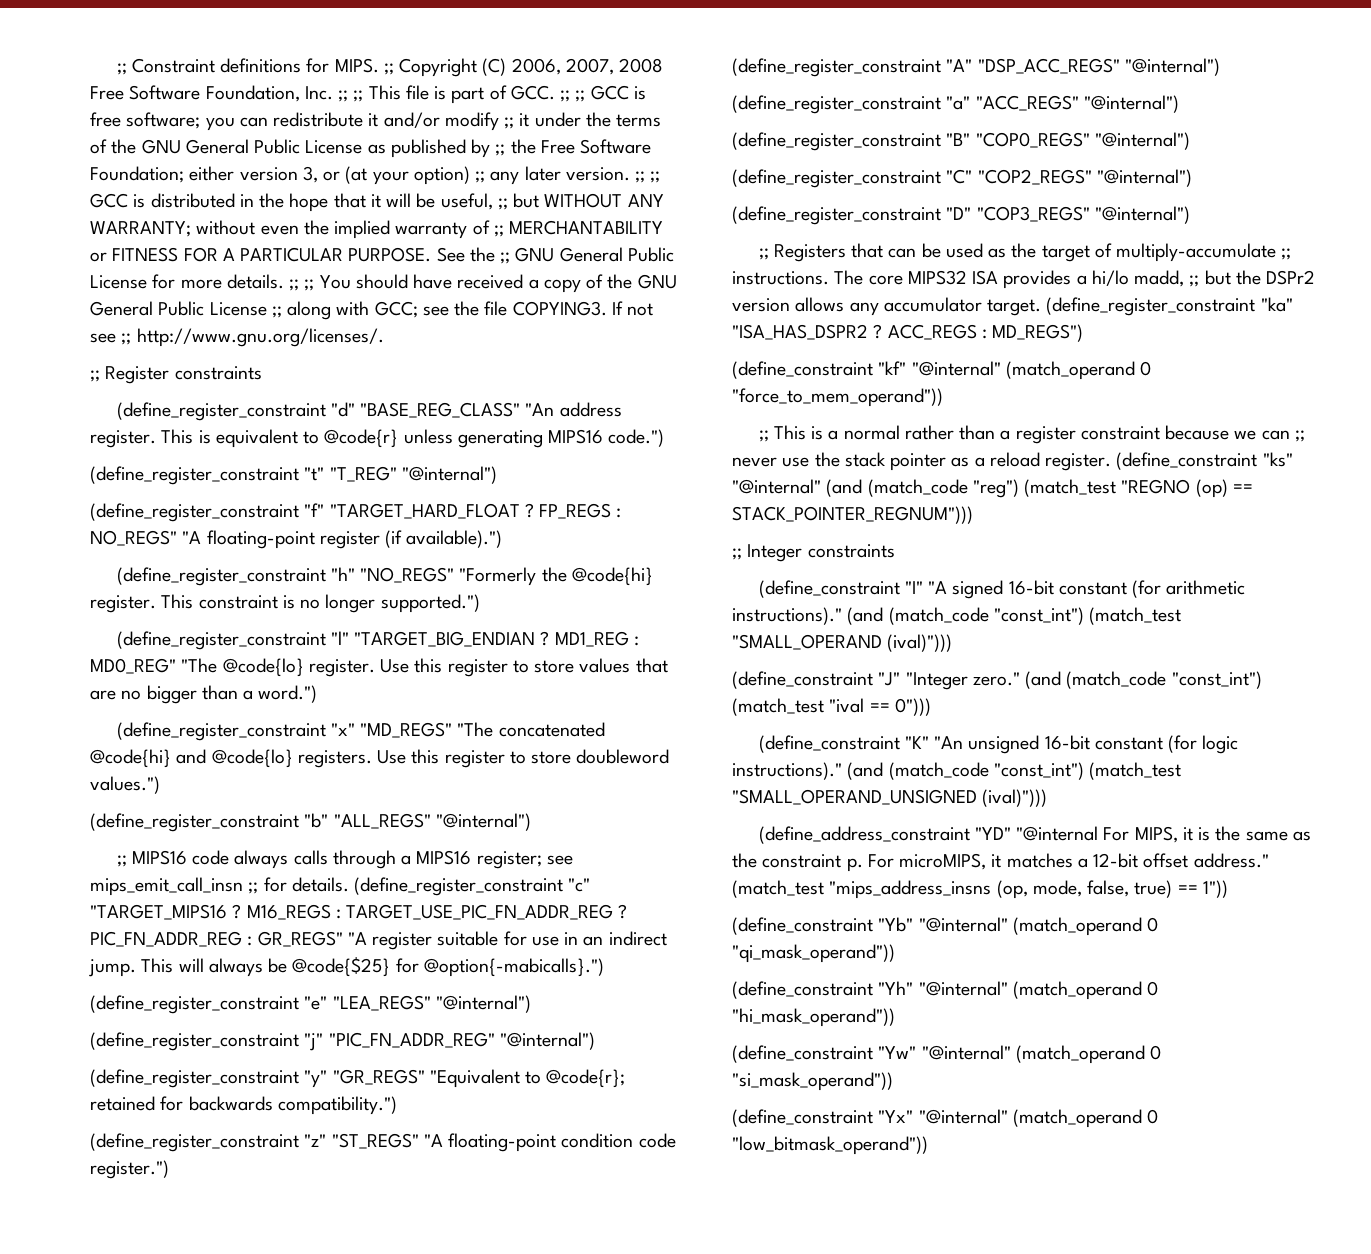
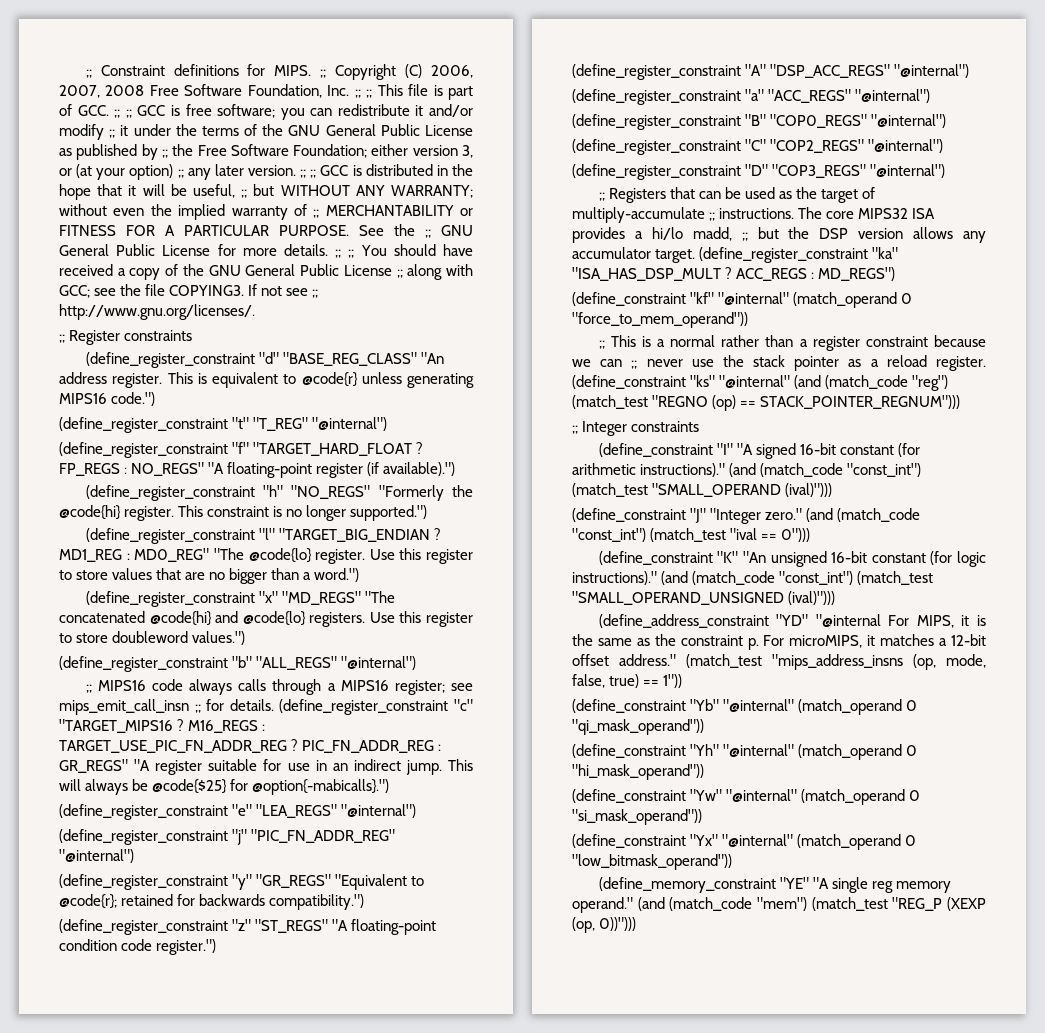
- The core MIPS32 ISA provides a hi/lo madd, ;; but the DSPr2 version allows any accumulator target.
+ The core MIPS32 ISA provides a hi/lo madd, ;; but the DSP version allows any accumulator target.
- (define_register_constraint "ka" "ISA_HAS_DSPR2 ?
+ (define_register_constraint "ka" "ISA_HAS_DSP_MULT ?
+ (define_memory_constraint "YE" "A single reg memory operand." (and (match_code "mem") (match_test "REG_P (XEXP (op, 0))")))

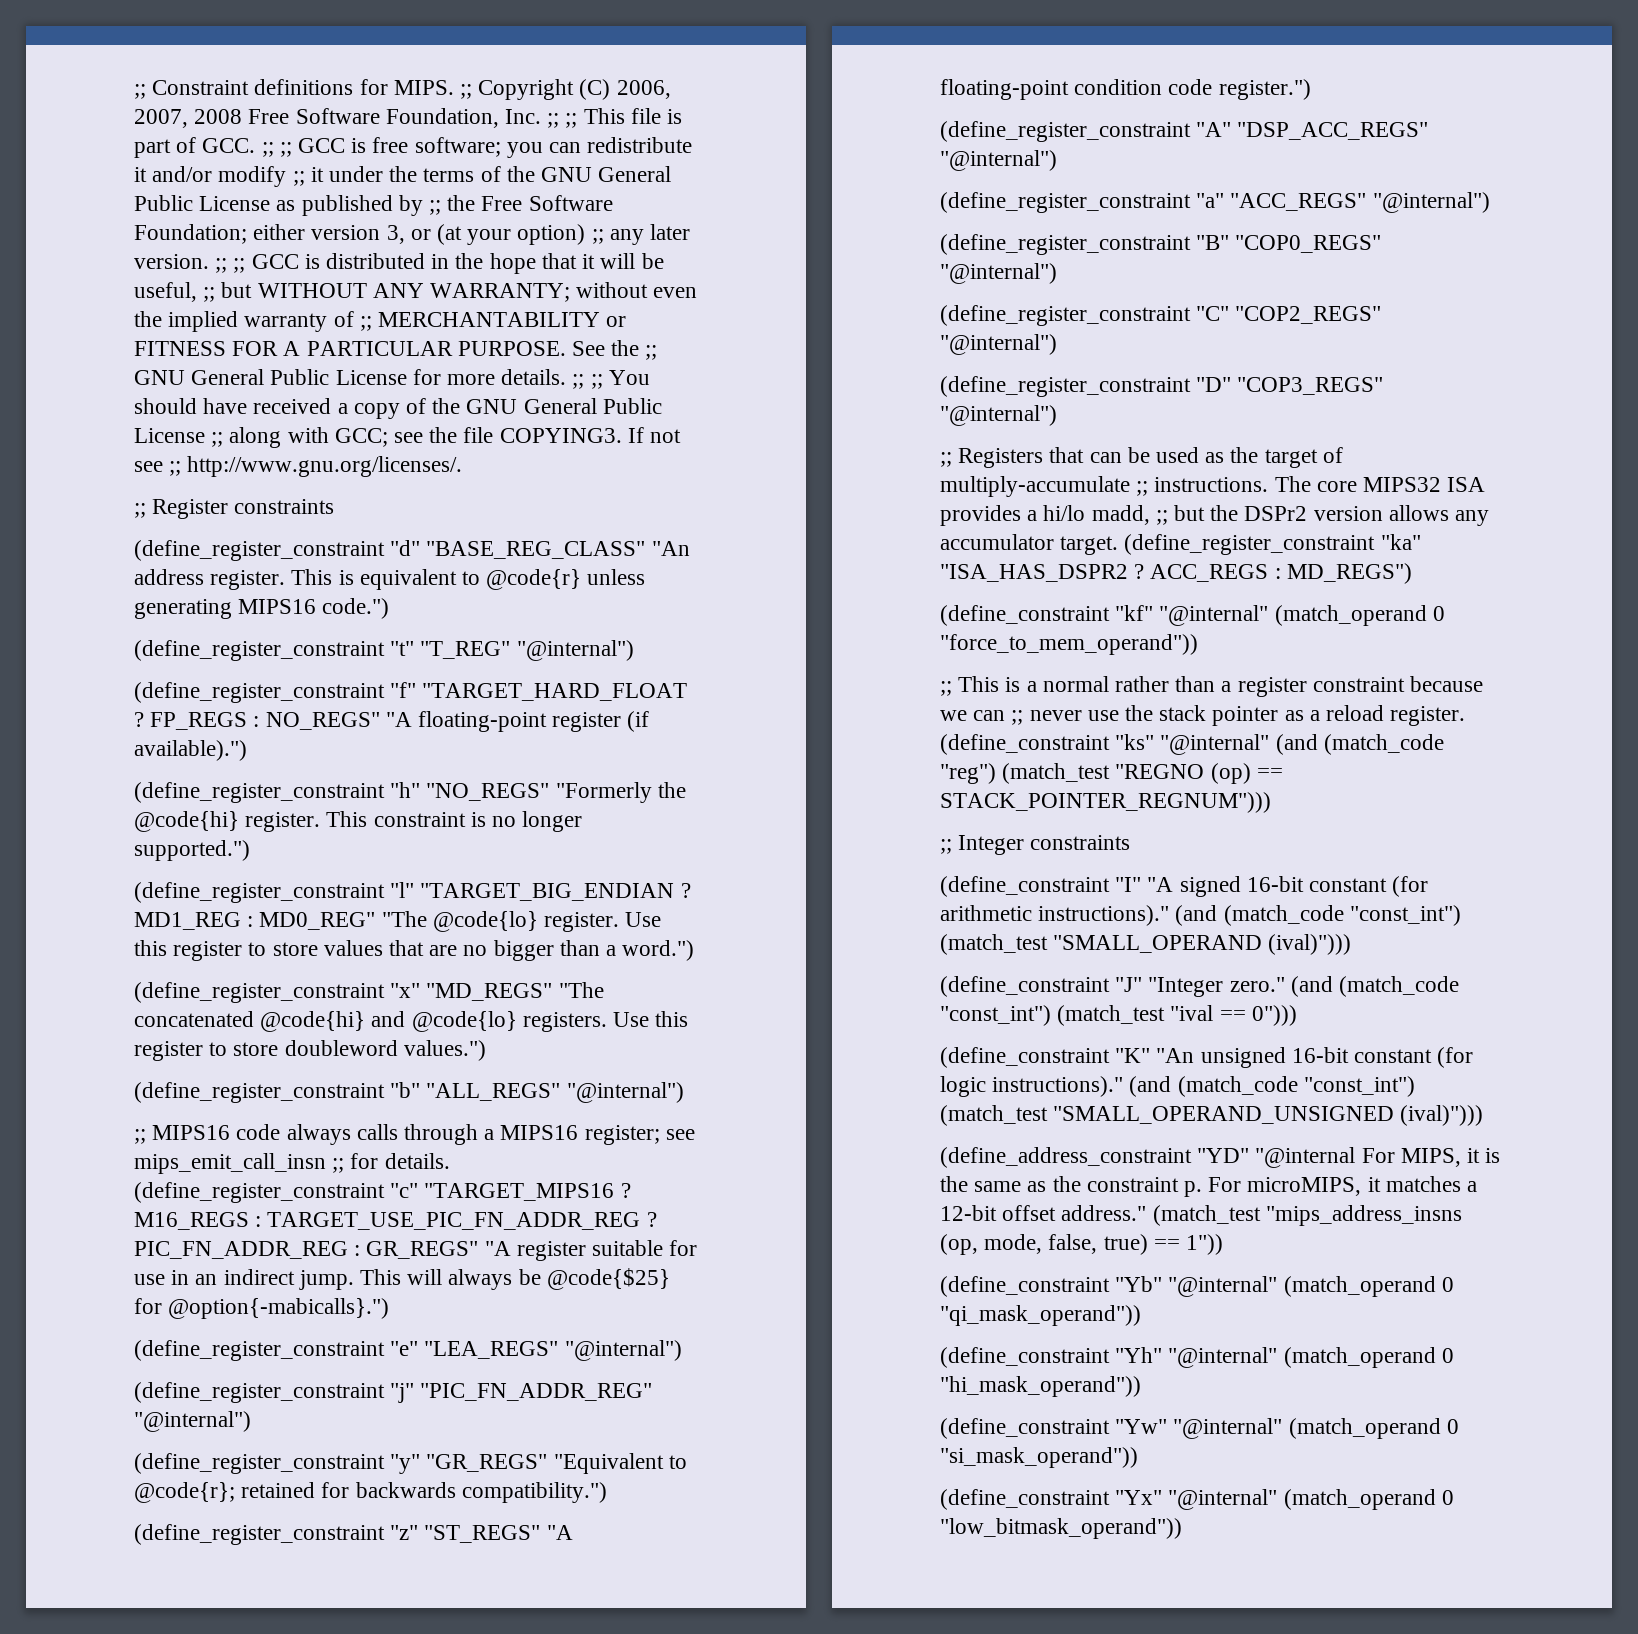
- The core MIPS32 ISA provides a hi/lo madd, ;; but the DSP version allows any accumulator target.
+ The core MIPS32 ISA provides a hi/lo madd, ;; but the DSPr2 version allows any accumulator target.
- (define_register_constraint "ka" "ISA_HAS_DSP_MULT ?
+ (define_register_constraint "ka" "ISA_HAS_DSPR2 ?
- (define_memory_constraint "YE" "A single reg memory operand." (and (match_code "mem") (match_test "REG_P (XEXP (op, 0))")))

